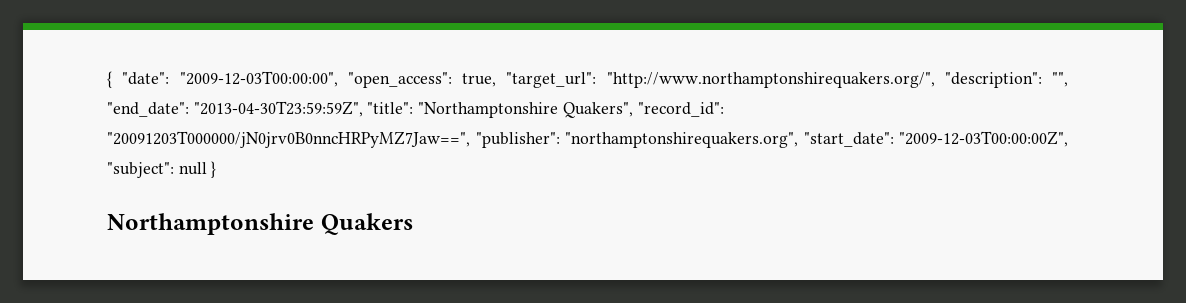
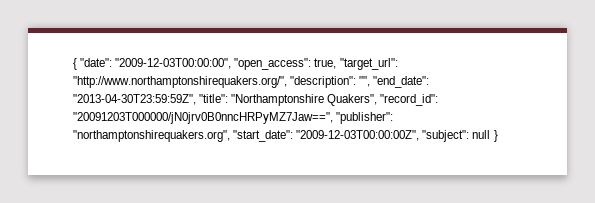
- Northamptonshire Quakers

